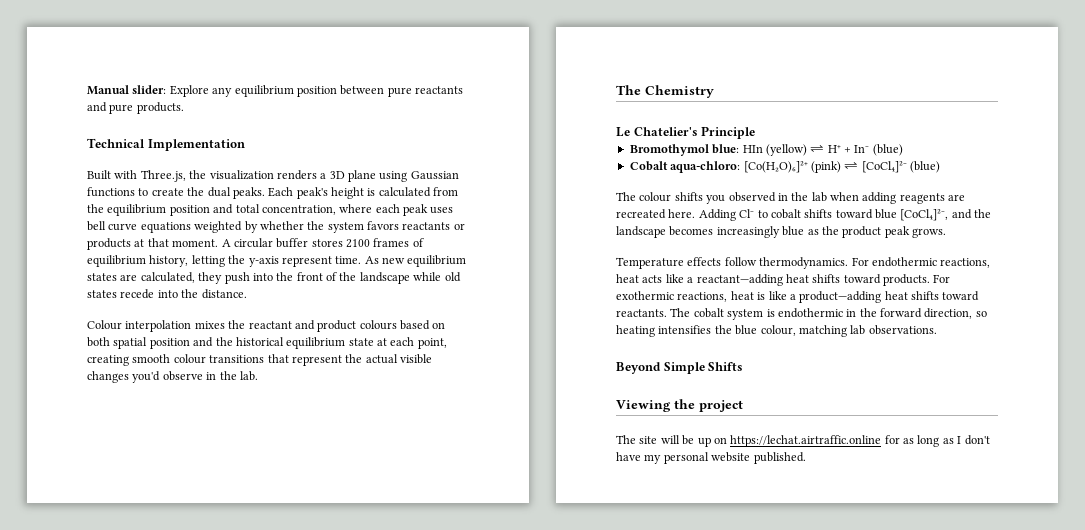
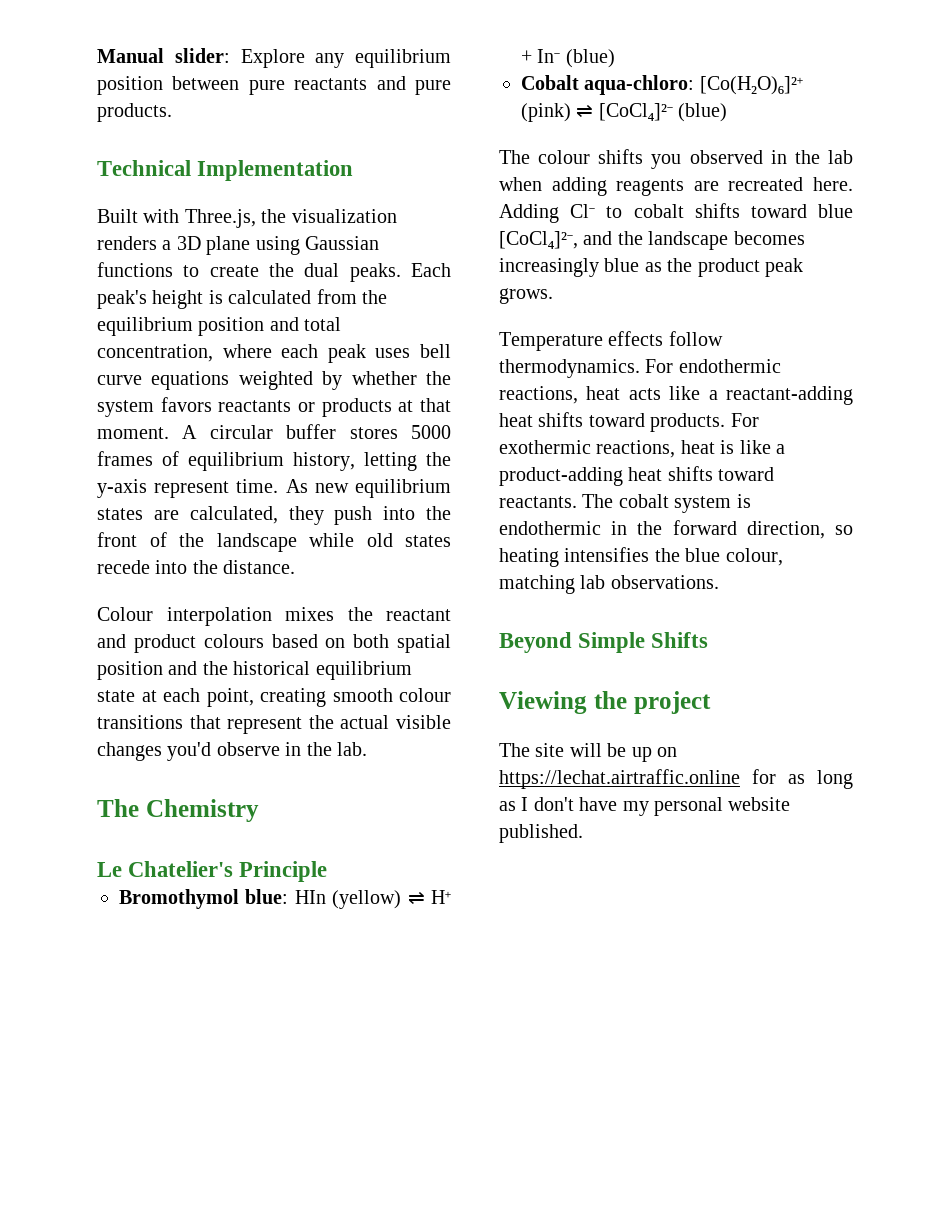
- A circular buffer stores 2100 frames of equilibrium history, letting the y-axis represent time.
+ A circular buffer stores 5000 frames of equilibrium history, letting the y-axis represent time.
- For endothermic reactions, heat acts like a reactant—adding heat shifts toward products.
+ For endothermic reactions, heat acts like a reactant-adding heat shifts toward products.
- For exothermic reactions, heat is like a product—adding heat shifts toward reactants.
+ For exothermic reactions, heat is like a product-adding heat shifts toward reactants.

